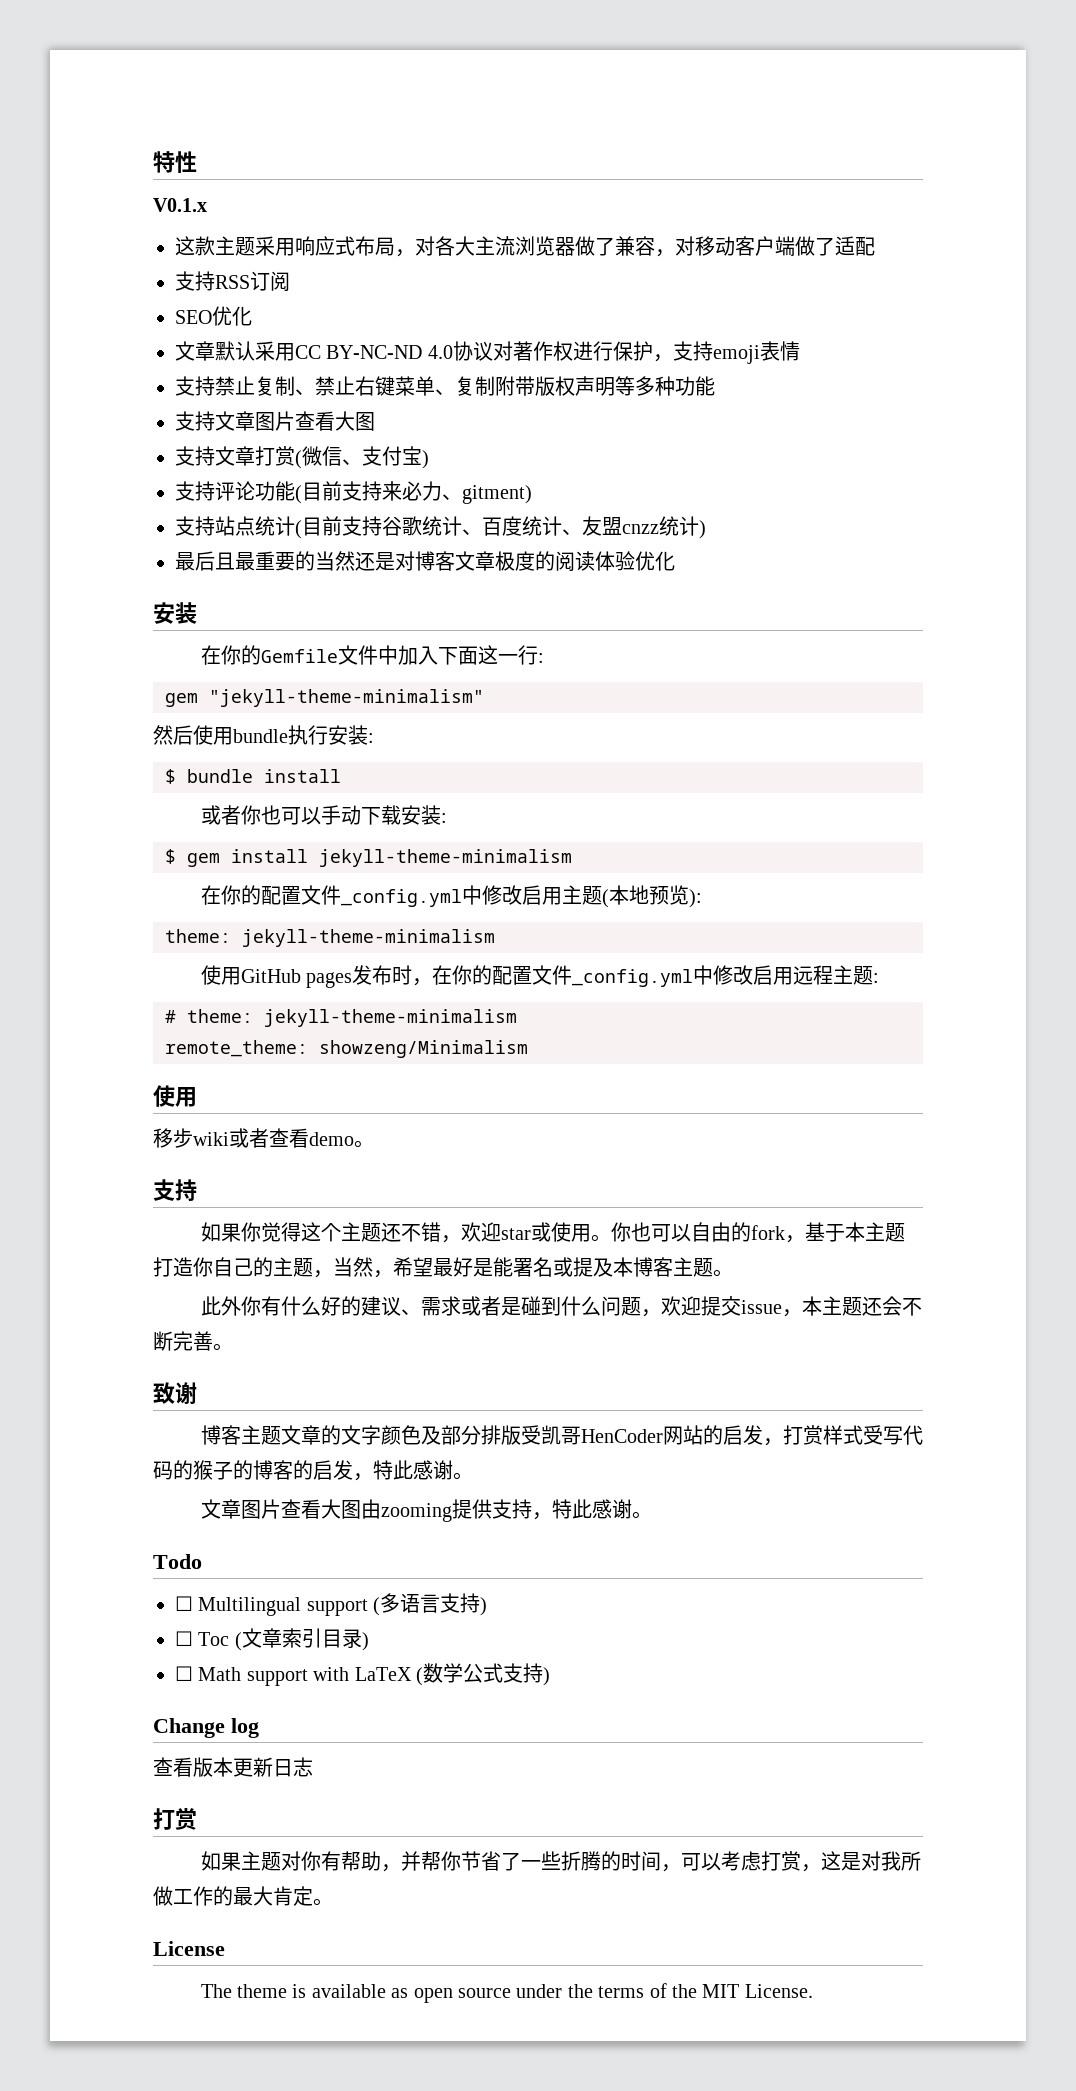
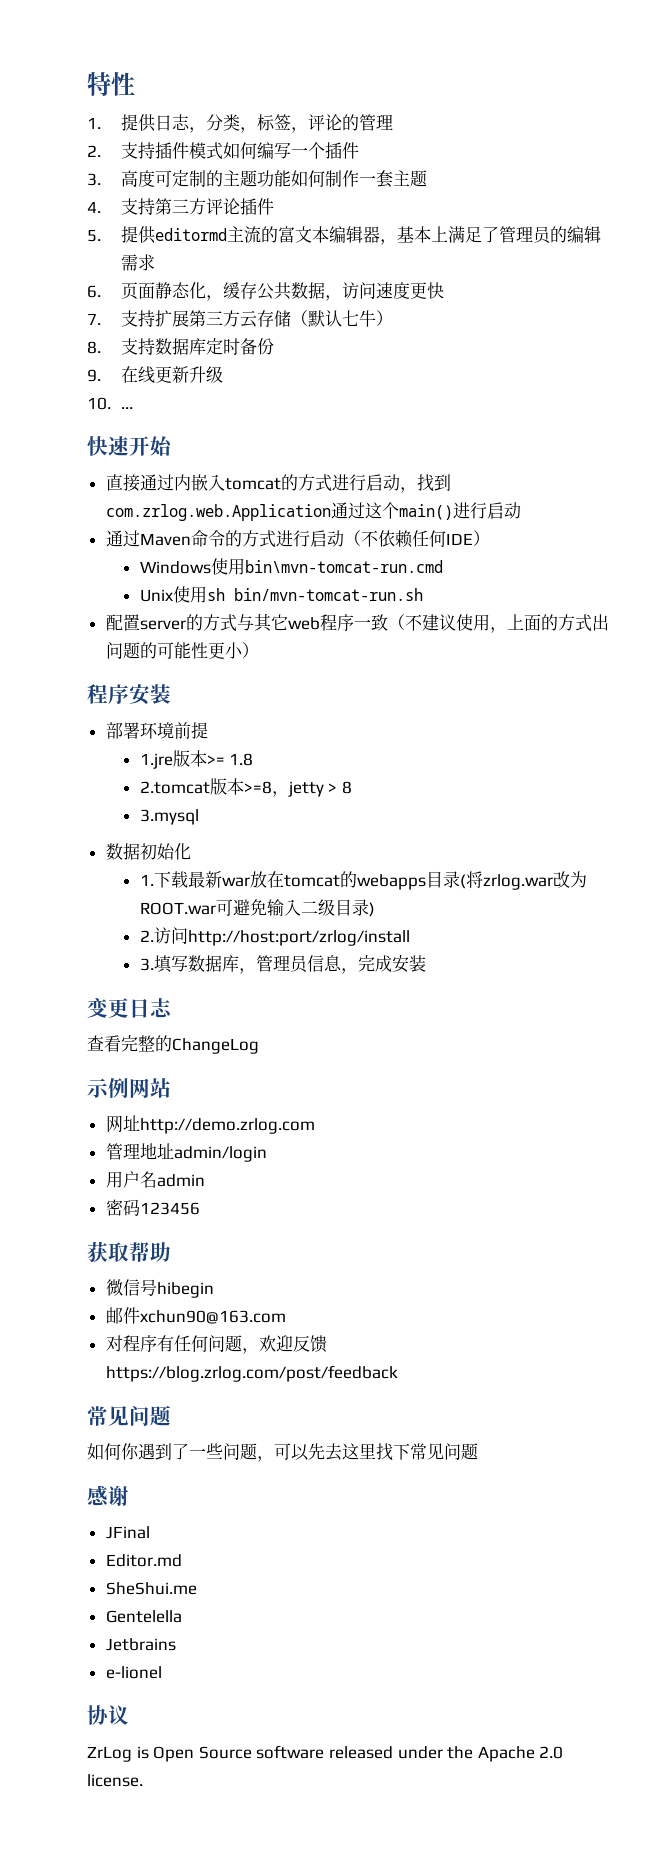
- V0.1.x
- 这款主题采用响应式布局，对各大主流浏览器做了兼容，对移动客户端做了适配
- 支持RSS订阅
- SEO优化
- 文章默认采用CC BY-NC-ND 4.0协议对著作权进行保护，支持emoji表情
- 支持禁止复制、禁止右键菜单、复制附带版权声明等多种功能
- 支持文章图片查看大图
- 支持文章打赏(微信、支付宝)
- 支持评论功能(目前支持来必力、gitment)
- 支持站点统计(目前支持谷歌统计、百度统计、友盟cnzz统计)
- 最后且最重要的当然还是对博客文章极度的阅读体验优化
- 安装
- 在你的Gemfile文件中加入下面这一行:
- gem "jekyll-theme-minimalism"
- 然后使用bundle执行安装:
- $ bundle install
- 或者你也可以手动下载安装:
- $ gem install jekyll-theme-minimalism
- 在你的配置文件_config.yml中修改启用主题(本地预览):
- theme: jekyll-theme-minimalism
- 使用GitHub pages发布时，在你的配置文件_config.yml中修改启用远程主题:
- # theme: jekyll-theme-minimalism
- remote_theme: showzeng/Minimalism
- 使用
- 移步wiki或者查看demo。
- 支持
- 如果你觉得这个主题还不错，欢迎star或使用。你也可以自由的fork，基于本主题打造你自己的主题，当然，希望最好是能署名或提及本博客主题。
- 此外你有什么好的建议、需求或者是碰到什么问题，欢迎提交issue，本主题还会不断完善。
- 致谢
- 博客主题文章的文字颜色及部分排版受凯哥HenCoder网站的启发，打赏样式受写代码的猴子的博客的启发，特此感谢。
- 文章图片查看大图由zooming提供支持，特此感谢。
- Todo
- ☐ Multilingual support (多语言支持)
- ☐ Toc (文章索引目录)
- ☐ Math support with LaTeX (数学公式支持)
- Change log
- 查看版本更新日志
- 打赏
- 如果主题对你有帮助，并帮你节省了一些折腾的时间，可以考虑打赏，这是对我所做工作的最大肯定。
- License
- The theme is available as open source under the terms of the MIT License.
+ 1.提供日志，分类，标签，评论的管理
+ 2.支持插件模式如何编写一个插件
+ 3.高度可定制的主题功能如何制作一套主题
+ 4.支持第三方评论插件
+ 5.提供editormd主流的富文本编辑器，基本上满足了管理员的编辑需求
+ 6.页面静态化，缓存公共数据，访问速度更快
+ 7.支持扩展第三方云存储（默认七牛）
+ 8.支持数据库定时备份
+ 9.在线更新升级
+ 10. ...
+ 快速开始
+ 直接通过内嵌入tomcat的方式进行启动，找到com.zrlog.web.Application通过这个main()进行启动
+ 通过Maven命令的方式进行启动（不依赖任何IDE）
+ Windows使用bin\mvn-tomcat-run.cmd
+ Unix使用sh bin/mvn-tomcat-run.sh
+ 配置server的方式与其它web程序一致（不建议使用，上面的方式出问题的可能性更小）
+ 程序安装
+ 部署环境前提
+ 1.jre版本>= 1.8
+ 2.tomcat版本>=8，jetty > 8
+ 3.mysql
+ 数据初始化
+ 1.下载最新war放在tomcat的webapps目录(将zrlog.war改为ROOT.war可避免输入二级目录)
+ 2.访问http://host:port/zrlog/install
+ 3.填写数据库，管理员信息，完成安装
+ 变更日志
+ 查看完整的ChangeLog
+ 示例网站
+ 网址http://demo.zrlog.com
+ 管理地址admin/login
+ 用户名admin
+ 密码123456
+ 获取帮助
+ 微信号hibegin
+ 邮件xchun90@163.com
+ 对程序有任何问题，欢迎反馈https://blog.zrlog.com/post/feedback
+ 常见问题
+ 如何你遇到了一些问题，可以先去这里找下常见问题
+ 感谢
+ JFinal
+ Editor.md
+ SheShui.me
+ Gentelella
+ Jetbrains
+ e-lionel
+ 协议
+ ZrLog is Open Source software released under the Apache 2.0 license.

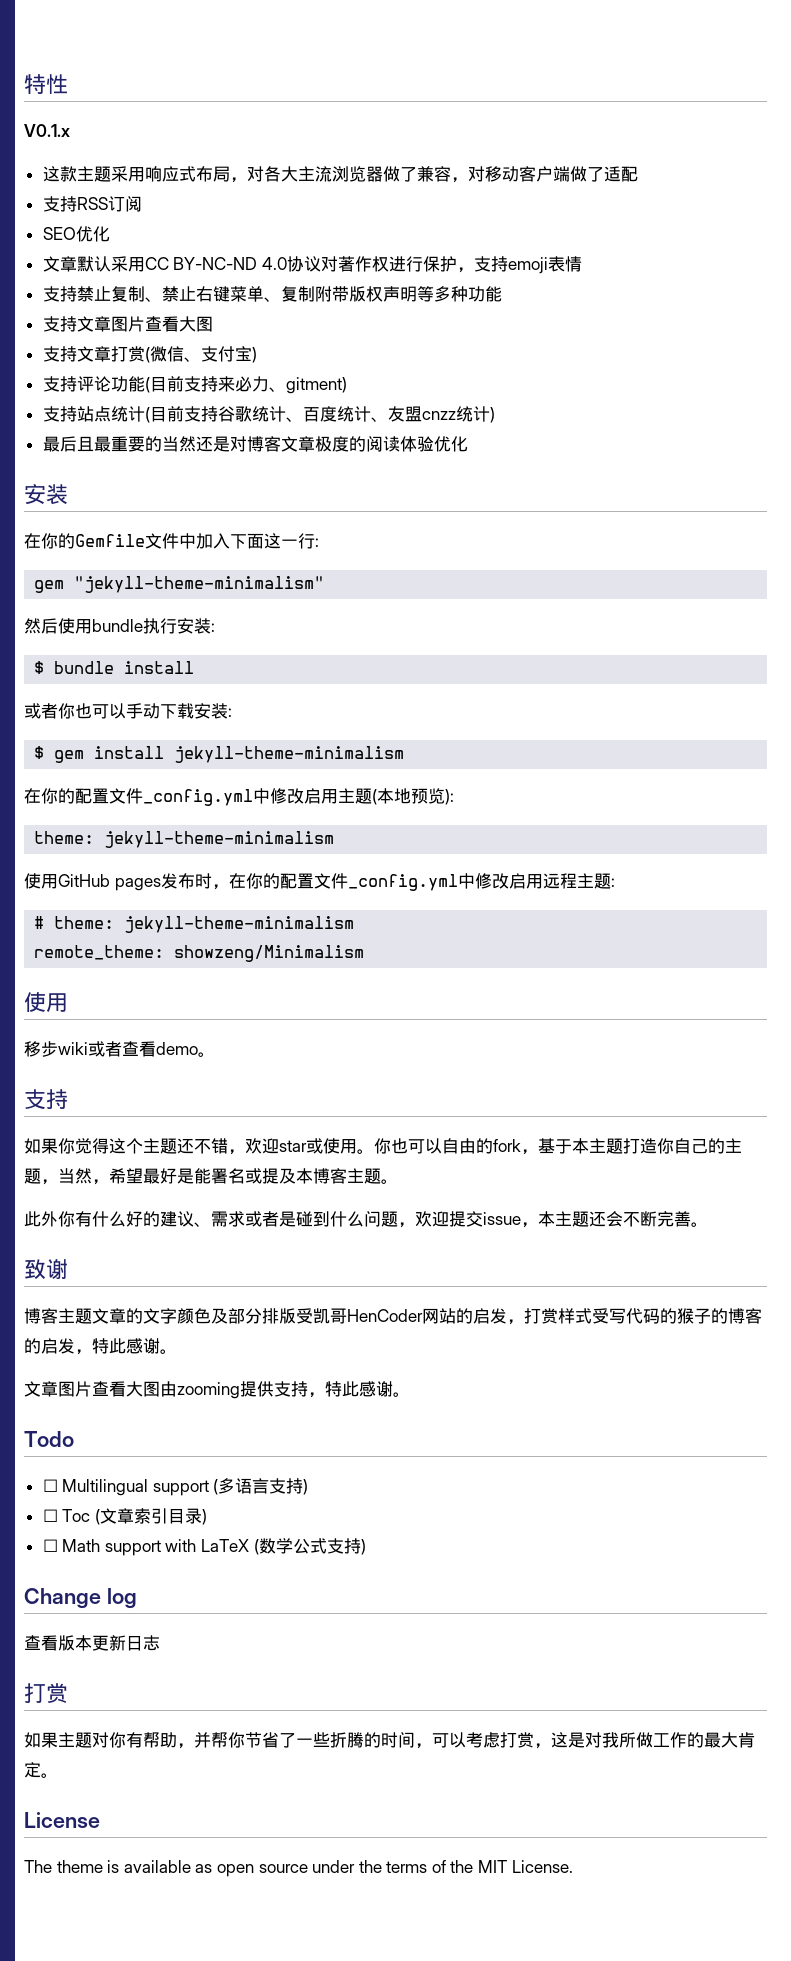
- 1.提供日志，分类，标签，评论的管理
- 2.支持插件模式如何编写一个插件
- 3.高度可定制的主题功能如何制作一套主题
- 4.支持第三方评论插件
- 5.提供editormd主流的富文本编辑器，基本上满足了管理员的编辑需求
- 6.页面静态化，缓存公共数据，访问速度更快
- 7.支持扩展第三方云存储（默认七牛）
- 8.支持数据库定时备份
- 9.在线更新升级
- 10. ...
- 快速开始
- 直接通过内嵌入tomcat的方式进行启动，找到com.zrlog.web.Application通过这个main()进行启动
- 通过Maven命令的方式进行启动（不依赖任何IDE）
- Windows使用bin\mvn-tomcat-run.cmd
- Unix使用sh bin/mvn-tomcat-run.sh
- 配置server的方式与其它web程序一致（不建议使用，上面的方式出问题的可能性更小）
- 程序安装
- 部署环境前提
- 1.jre版本>= 1.8
- 2.tomcat版本>=8，jetty > 8
- 3.mysql
- 数据初始化
- 1.下载最新war放在tomcat的webapps目录(将zrlog.war改为ROOT.war可避免输入二级目录)
- 2.访问http://host:port/zrlog/install
- 3.填写数据库，管理员信息，完成安装
- 变更日志
- 查看完整的ChangeLog
- 示例网站
- 网址http://demo.zrlog.com
- 管理地址admin/login
- 用户名admin
- 密码123456
- 获取帮助
- 微信号hibegin
- 邮件xchun90@163.com
- 对程序有任何问题，欢迎反馈https://blog.zrlog.com/post/feedback
- 常见问题
- 如何你遇到了一些问题，可以先去这里找下常见问题
- 感谢
- JFinal
- Editor.md
- SheShui.me
- Gentelella
- Jetbrains
- e-lionel
- 协议
- ZrLog is Open Source software released under the Apache 2.0 license.
+ V0.1.x
+ 这款主题采用响应式布局，对各大主流浏览器做了兼容，对移动客户端做了适配
+ 支持RSS订阅
+ SEO优化
+ 文章默认采用CC BY-NC-ND 4.0协议对著作权进行保护，支持emoji表情
+ 支持禁止复制、禁止右键菜单、复制附带版权声明等多种功能
+ 支持文章图片查看大图
+ 支持文章打赏(微信、支付宝)
+ 支持评论功能(目前支持来必力、gitment)
+ 支持站点统计(目前支持谷歌统计、百度统计、友盟cnzz统计)
+ 最后且最重要的当然还是对博客文章极度的阅读体验优化
+ 安装
+ 在你的Gemfile文件中加入下面这一行:
+ gem "jekyll-theme-minimalism"
+ 然后使用bundle执行安装:
+ $ bundle install
+ 或者你也可以手动下载安装:
+ $ gem install jekyll-theme-minimalism
+ 在你的配置文件_config.yml中修改启用主题(本地预览):
+ theme: jekyll-theme-minimalism
+ 使用GitHub pages发布时，在你的配置文件_config.yml中修改启用远程主题:
+ # theme: jekyll-theme-minimalism
+ remote_theme: showzeng/Minimalism
+ 使用
+ 移步wiki或者查看demo。
+ 支持
+ 如果你觉得这个主题还不错，欢迎star或使用。你也可以自由的fork，基于本主题打造你自己的主题，当然，希望最好是能署名或提及本博客主题。
+ 此外你有什么好的建议、需求或者是碰到什么问题，欢迎提交issue，本主题还会不断完善。
+ 致谢
+ 博客主题文章的文字颜色及部分排版受凯哥HenCoder网站的启发，打赏样式受写代码的猴子的博客的启发，特此感谢。
+ 文章图片查看大图由zooming提供支持，特此感谢。
+ Todo
+ ☐ Multilingual support (多语言支持)
+ ☐ Toc (文章索引目录)
+ ☐ Math support with LaTeX (数学公式支持)
+ Change log
+ 查看版本更新日志
+ 打赏
+ 如果主题对你有帮助，并帮你节省了一些折腾的时间，可以考虑打赏，这是对我所做工作的最大肯定。
+ License
+ The theme is available as open source under the terms of the MIT License.

